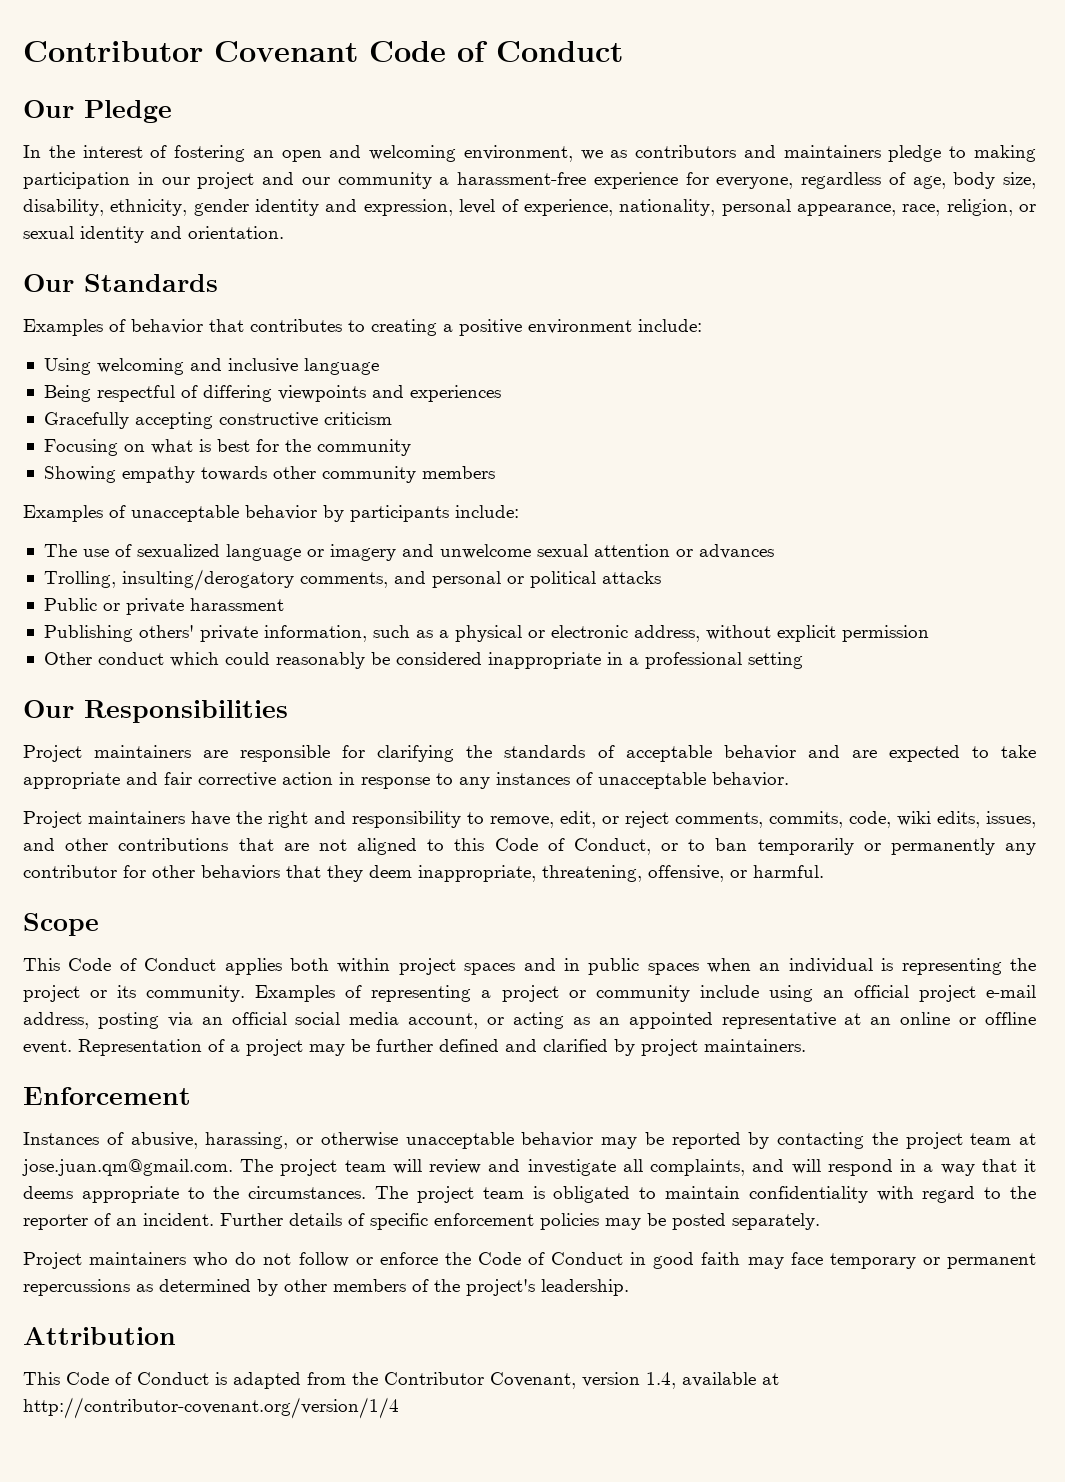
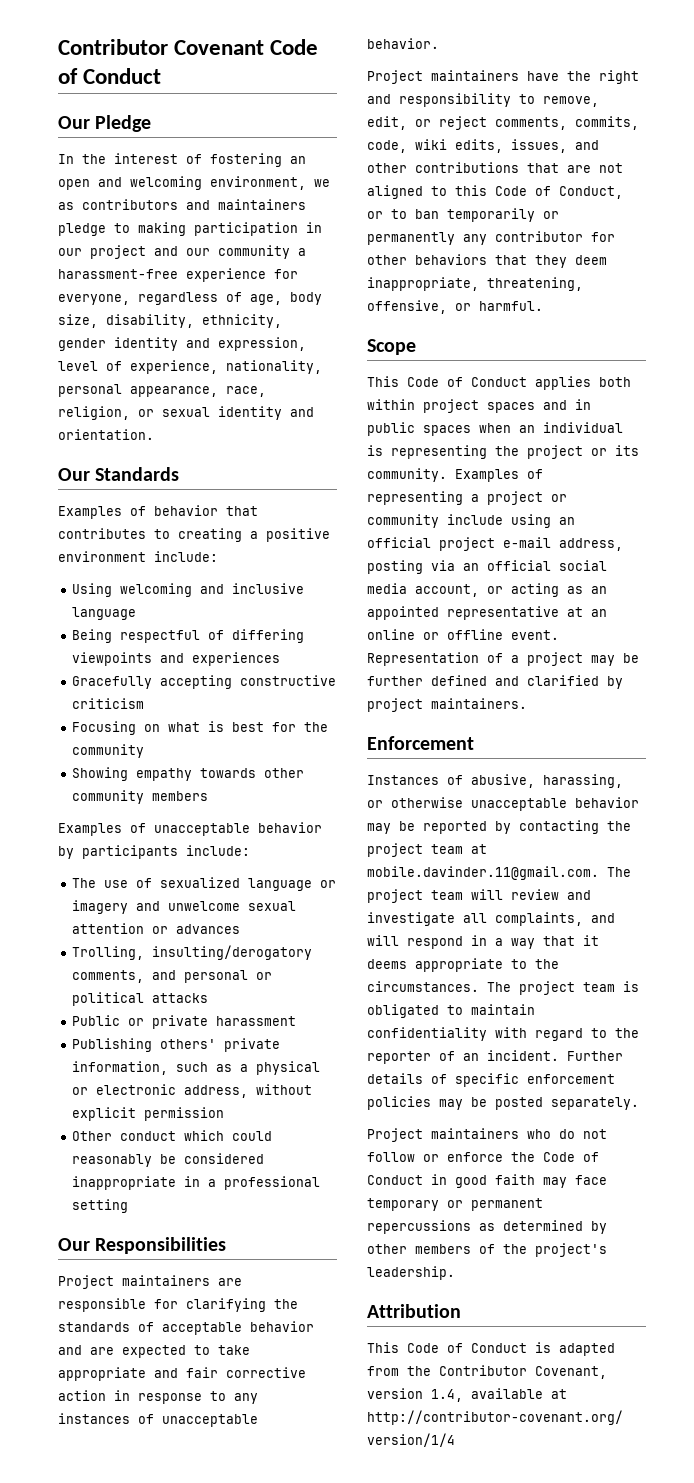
- Instances of abusive, harassing, or otherwise unacceptable behavior may be reported by contacting the project team at jose.juan.qm@gmail.com. The project team will review and investigate all complaints, and will respond in a way that it deems appropriate to the circumstances.
+ Instances of abusive, harassing, or otherwise unacceptable behavior may be reported by contacting the project team at mobile.davinder.11@gmail.com. The project team will review and investigate all complaints, and will respond in a way that it deems appropriate to the circumstances.

